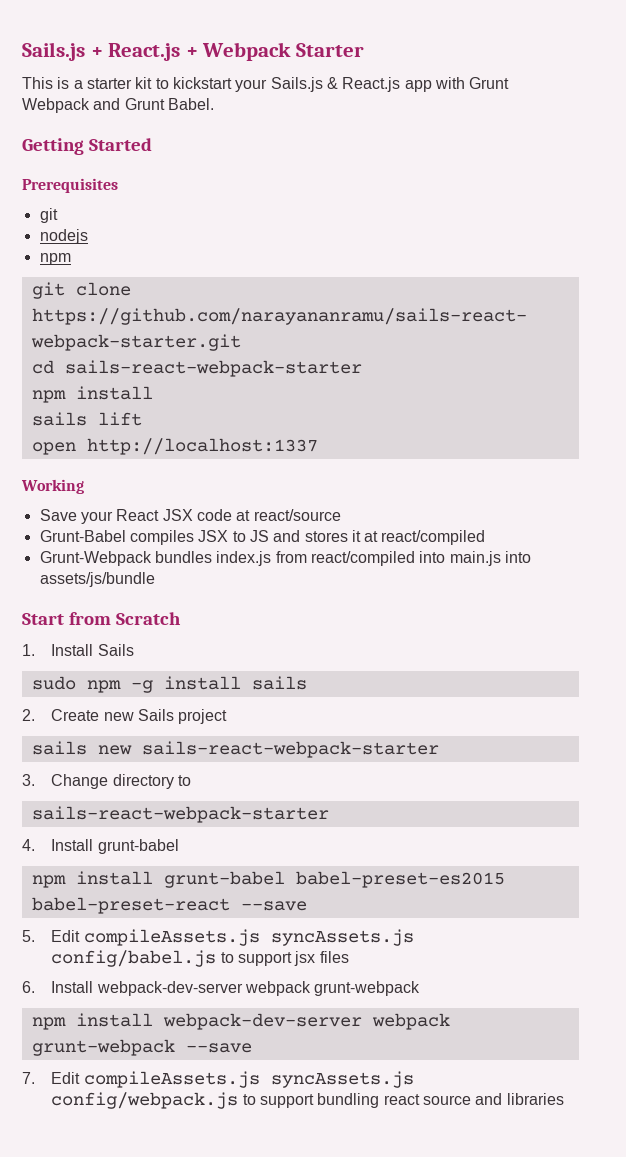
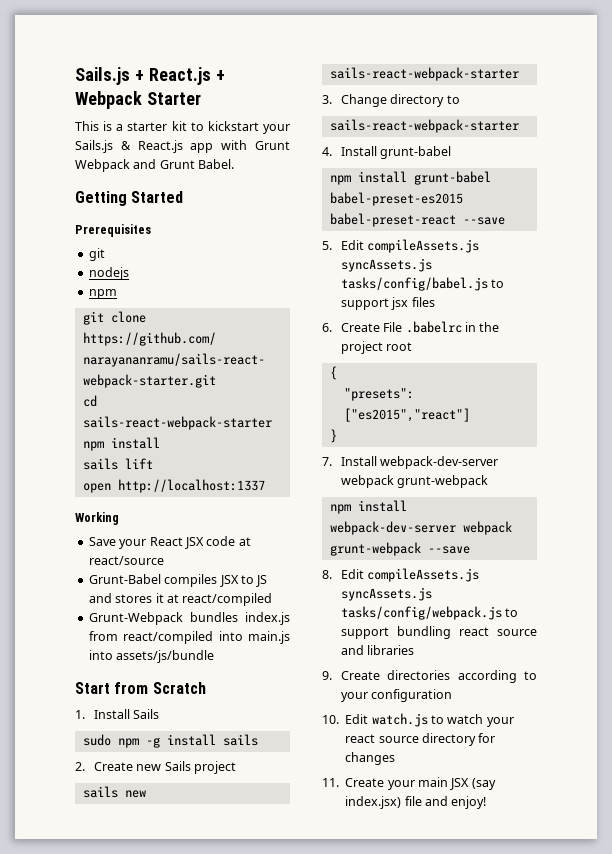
- 5. Edit compileAssets.js syncAssets.js config/babel.js to support jsx files
+ 5. Edit compileAssets.js syncAssets.js tasks/config/babel.js to support jsx files
- 6. Install webpack-dev-server webpack grunt-webpack
+ 6. Create File .babelrc in the project root
+ {
+ "presets": ["es2015","react"]
+ }
+ 7. Install webpack-dev-server webpack grunt-webpack
- 7. Edit compileAssets.js syncAssets.js config/webpack.js to support bundling react source and libraries
+ 8. Edit compileAssets.js syncAssets.js tasks/config/webpack.js to support bundling react source and libraries
+ 9. Create directories according to your configuration
+ 10. Edit watch.js to watch your react source directory for changes
+ 11. Create your main JSX (say index.jsx) file and enjoy!

